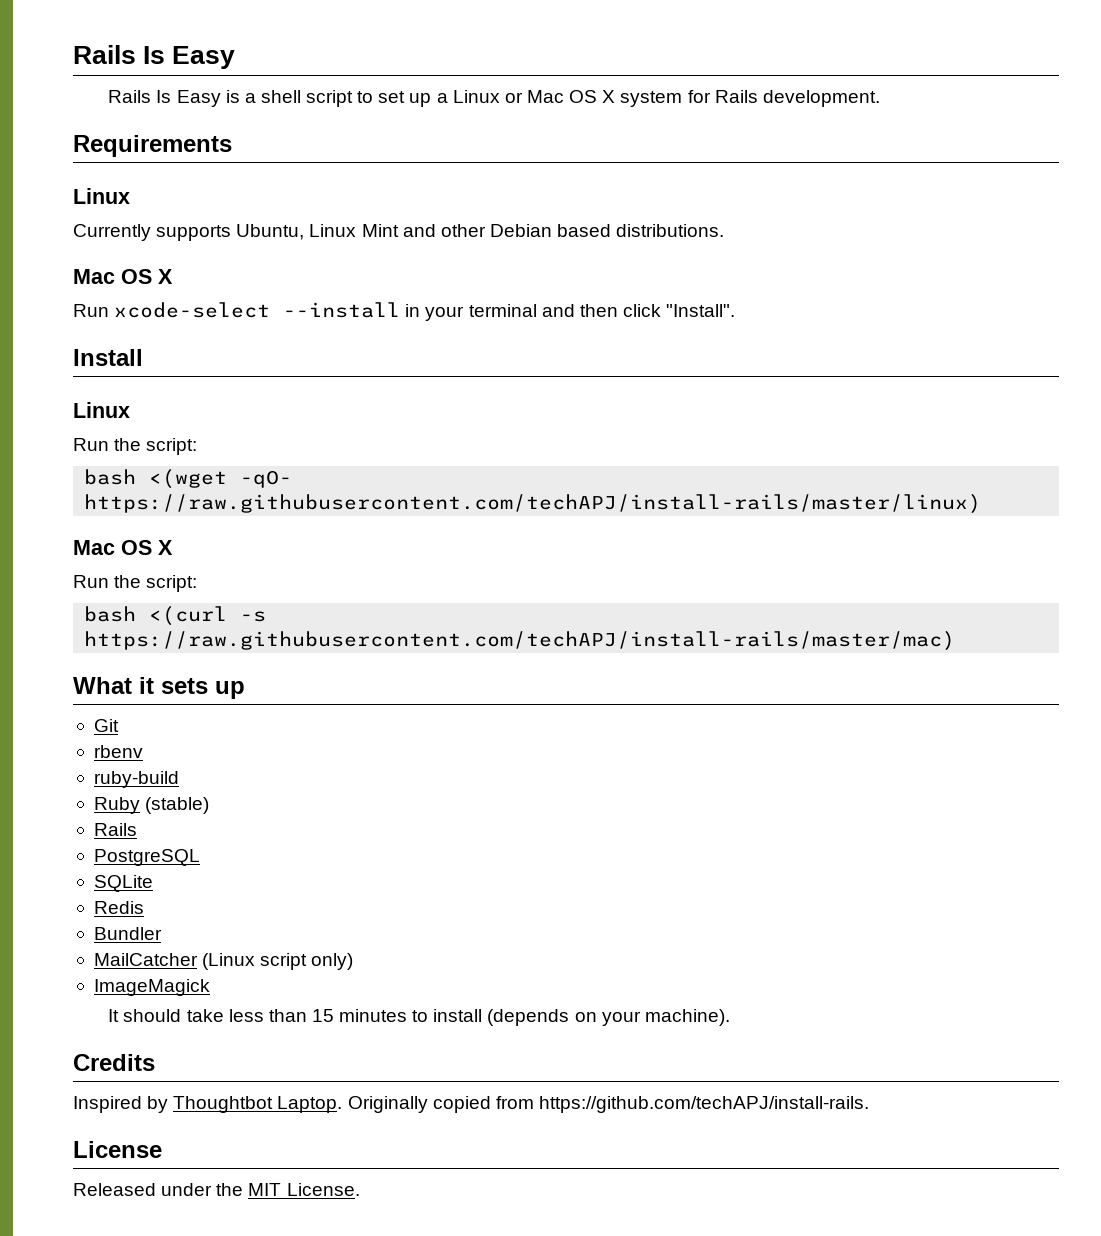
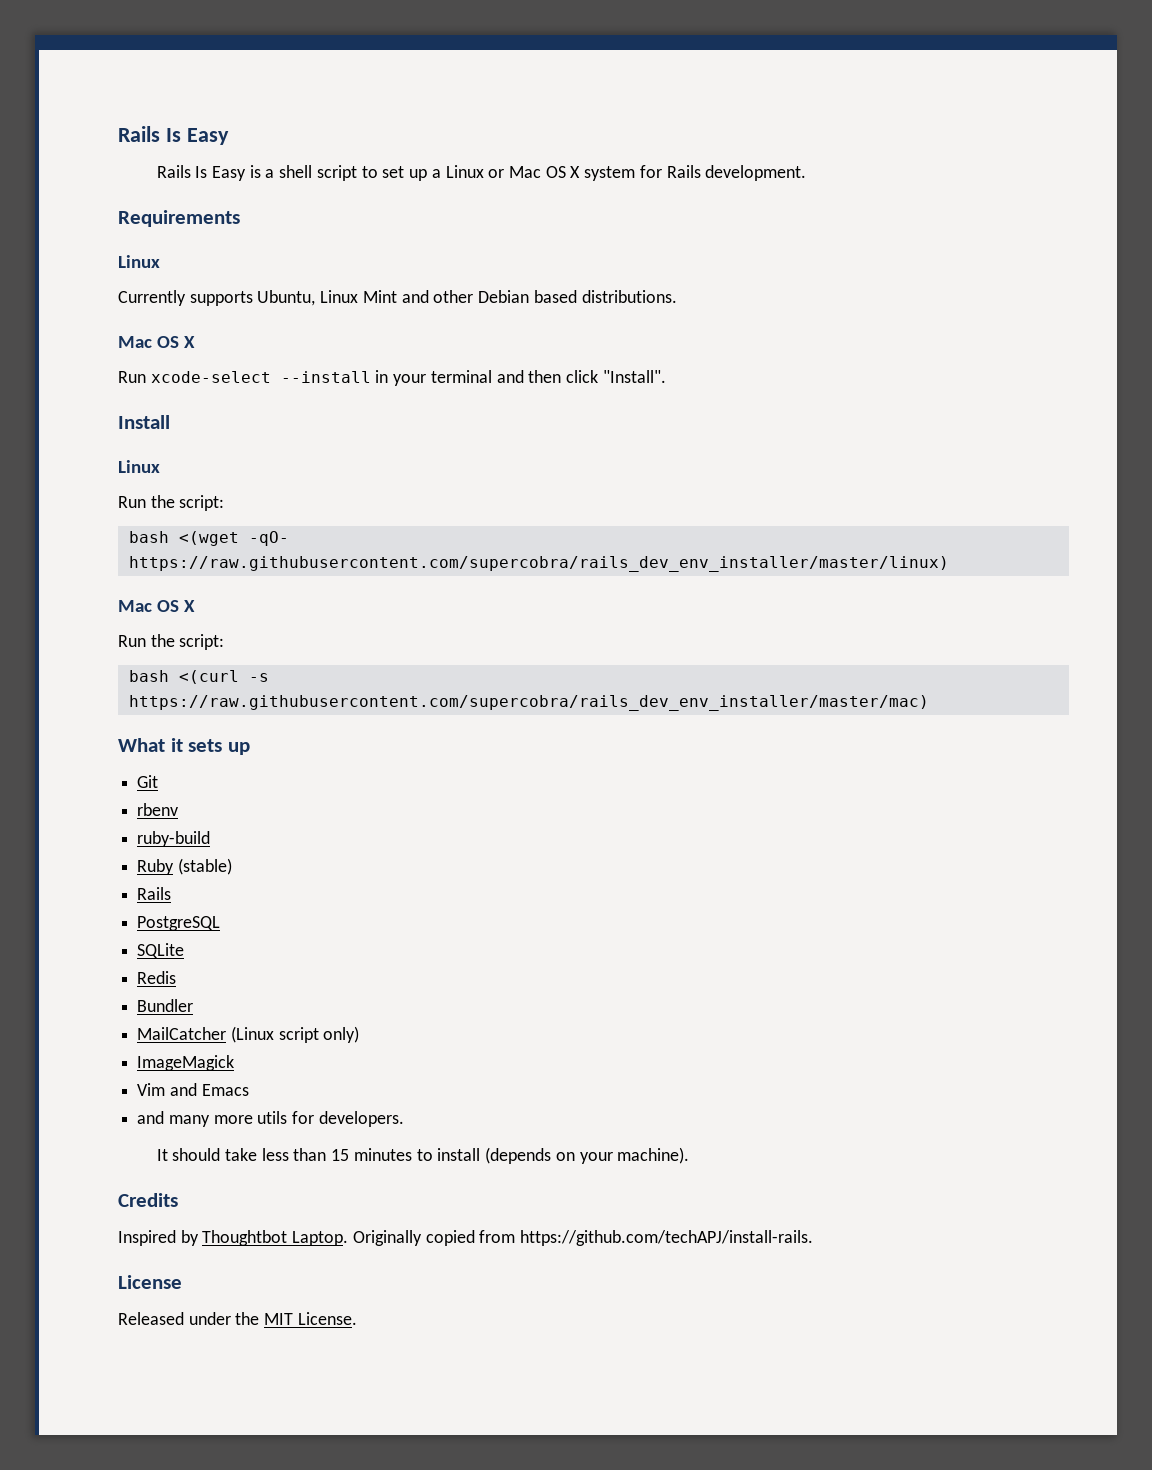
- bash <(wget -qO- https://raw.githubusercontent.com/techAPJ/install-rails/master/linux)
+ bash <(wget -qO- https://raw.githubusercontent.com/supercobra/rails_dev_env_installer/master/linux)
- bash <(curl -s https://raw.githubusercontent.com/techAPJ/install-rails/master/mac)
+ bash <(curl -s https://raw.githubusercontent.com/supercobra/rails_dev_env_installer/master/mac)
+ Vim and Emacs
+ and many more utils for developers.

